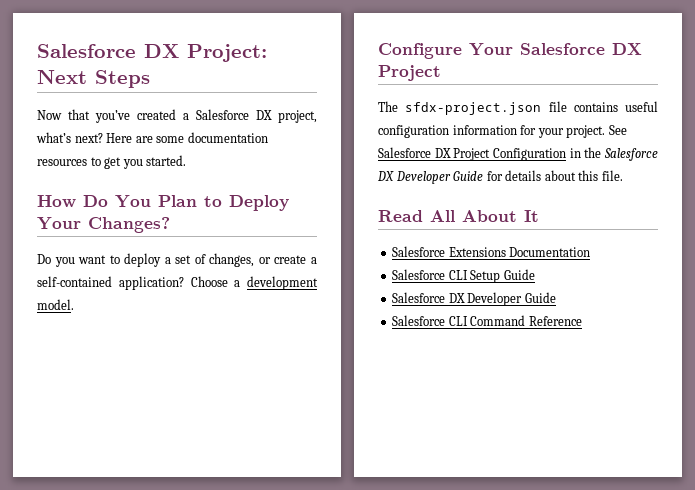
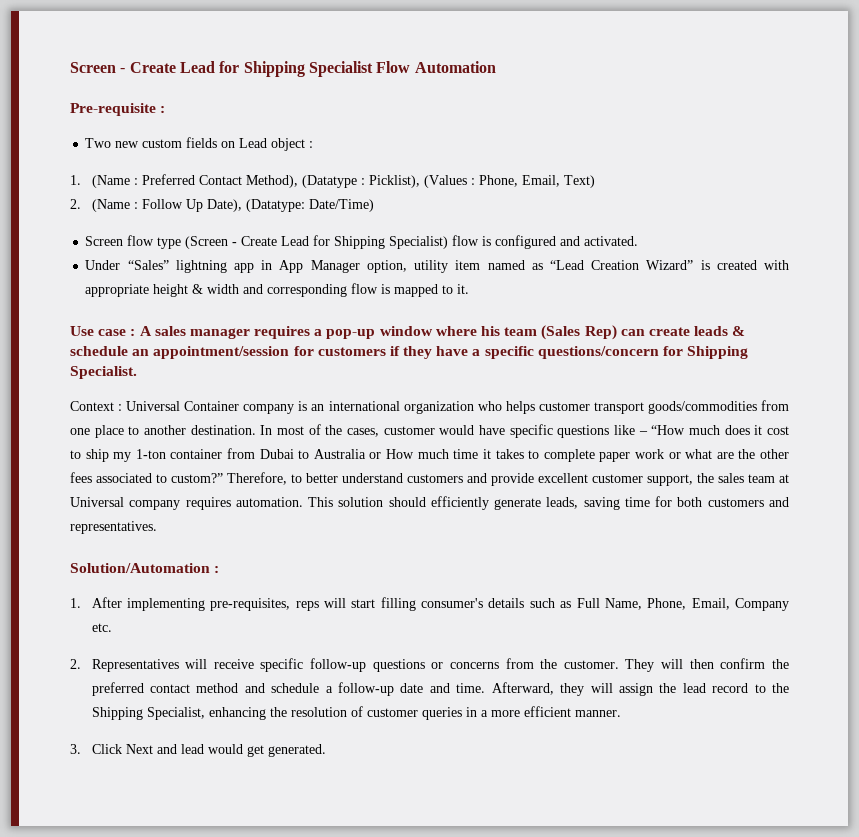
- Salesforce DX Project: Next Steps
- Now that you’ve created a Salesforce DX project, what’s next? Here are some documentation resources to get you started.
- How Do You Plan to Deploy Your Changes?
- Do you want to deploy a set of changes, or create a self-contained application? Choose a development model.
- Configure Your Salesforce DX Project
- The sfdx-project.json file contains useful configuration information for your project. See Salesforce DX Project Configuration in the Salesforce DX Developer Guide for details about this file.
- Read All About It
- Salesforce Extensions Documentation
- Salesforce CLI Setup Guide
- Salesforce DX Developer Guide
- Salesforce CLI Command Reference
+ Screen - Create Lead for Shipping Specialist Flow Automation
+ Pre-requisite :
+ Two new custom fields on Lead object :
+ 1. (Name : Preferred Contact Method), (Datatype : Picklist), (Values : Phone, Email, Text)
+ 2. (Name : Follow Up Date), (Datatype: Date/Time)
+ Screen flow type (Screen - Create Lead for Shipping Specialist) flow is configured and activated.
+ Under “Sales” lightning app in App Manager option, utility item named as “Lead Creation Wizard” is created with appropriate height & width and corresponding flow is mapped to it.
+ Use case : A sales manager requires a pop-up window where his team (Sales Rep) can create leads & schedule an appointment/session for customers if they have a specific questions/concern for Shipping Specialist.
+ Context : Universal Container company is an international organization who helps customer transport goods/commodities from one place to another destination. In most of the cases, customer would have specific questions like – “How much does it cost to ship my 1-ton container from Dubai to Australia or How much time it takes to complete paper work or what are the other fees associated to custom?” Therefore, to better understand customers and provide excellent customer support, the sales team at Universal company requires automation. This solution should efficiently generate leads, saving time for both customers and representatives.
+ Solution/Automation :
+ 1. After implementing pre-requisites, reps will start filling consumer's details such as Full Name, Phone, Email, Company etc.
+ 2. Representatives will receive specific follow-up questions or concerns from the customer. They will then confirm the preferred contact method and schedule a follow-up date and time. Afterward, they will assign the lead record to the Shipping Specialist, enhancing the resolution of customer queries in a more efficient manner.
+ 3. Click Next and lead would get generated.

